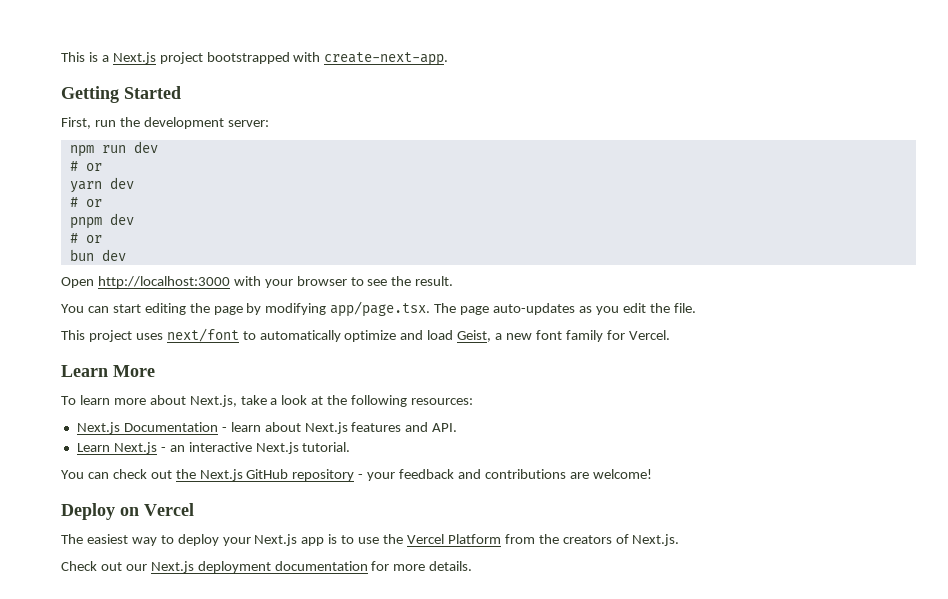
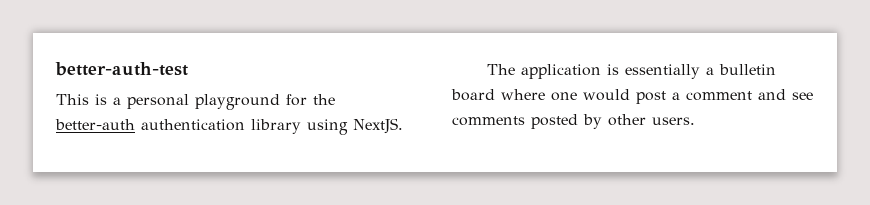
+ better-auth-test
- This is a Next.js project bootstrapped with create-next-app.
- Getting Started
- First, run the development server:
- npm run dev
- # or
- yarn dev
- # or
- pnpm dev
- # or
- bun dev
- Open http://localhost:3000 with your browser to see the result.
- You can start editing the page by modifying app/page.tsx. The page auto-updates as you edit the file.
- This project uses next/font to automatically optimize and load Geist, a new font family for Vercel.
- Learn More
- To learn more about Next.js, take a look at the following resources:
- Next.js Documentation - learn about Next.js features and API.
- Learn Next.js - an interactive Next.js tutorial.
- You can check out the Next.js GitHub repository - your feedback and contributions are welcome!
- Deploy on Vercel
- The easiest way to deploy your Next.js app is to use the Vercel Platform from the creators of Next.js.
- Check out our Next.js deployment documentation for more details.
+ This is a personal playground for the better-auth authentication library using NextJS.
+ The application is essentially a bulletin board where one would post a comment and see comments posted by other users.

